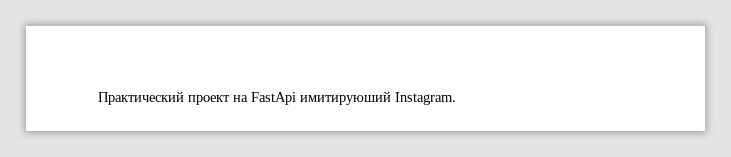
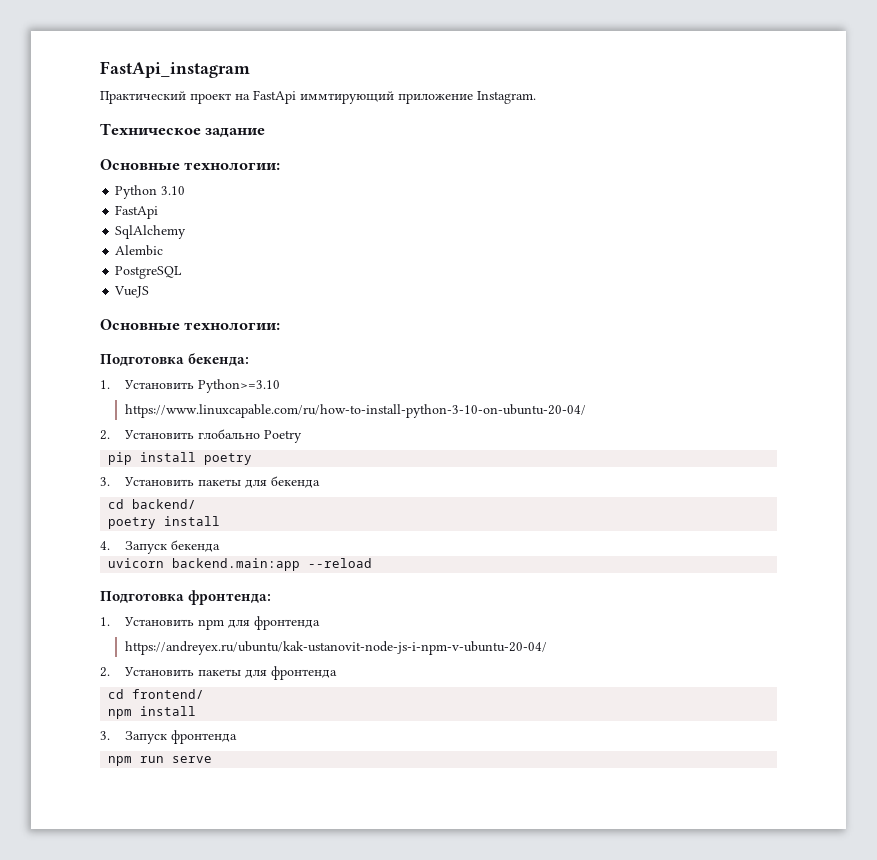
+ FastApi_instagram
- Практический проект на FastApi имитируюший Instagram.
+ Практический проект на FastApi иммтирующий приложение Instagram.
+ Техническое задание
+ Основные технологии:
+ Python 3.10
+ FastApi
+ SqlAlchemy
+ Alembic
+ PostgreSQL
+ VueJS
+ Основные технологии:
+ Подготовка бекенда:
+ 1. Установить Python>=3.10
+ https://www.linuxcapable.com/ru/how-to-install-python-3-10-on-ubuntu-20-04/
+ 2. Установить глобально Poetry
+ pip install poetry
+ 3. Установить пакеты для бекенда
+ cd backend/
+ poetry install
+ 4. Запуск бекенда
+ uvicorn backend.main:app --reload
+ Подготовка фронтенда:
+ 1. Установить npm для фронтенда
+ https://andreyex.ru/ubuntu/kak-ustanovit-node-js-i-npm-v-ubuntu-20-04/
+ 2. Установить пакеты для фронтенда
+ cd frontend/
+ npm install
+ 3. Запуск фронтенда
+ npm run serve

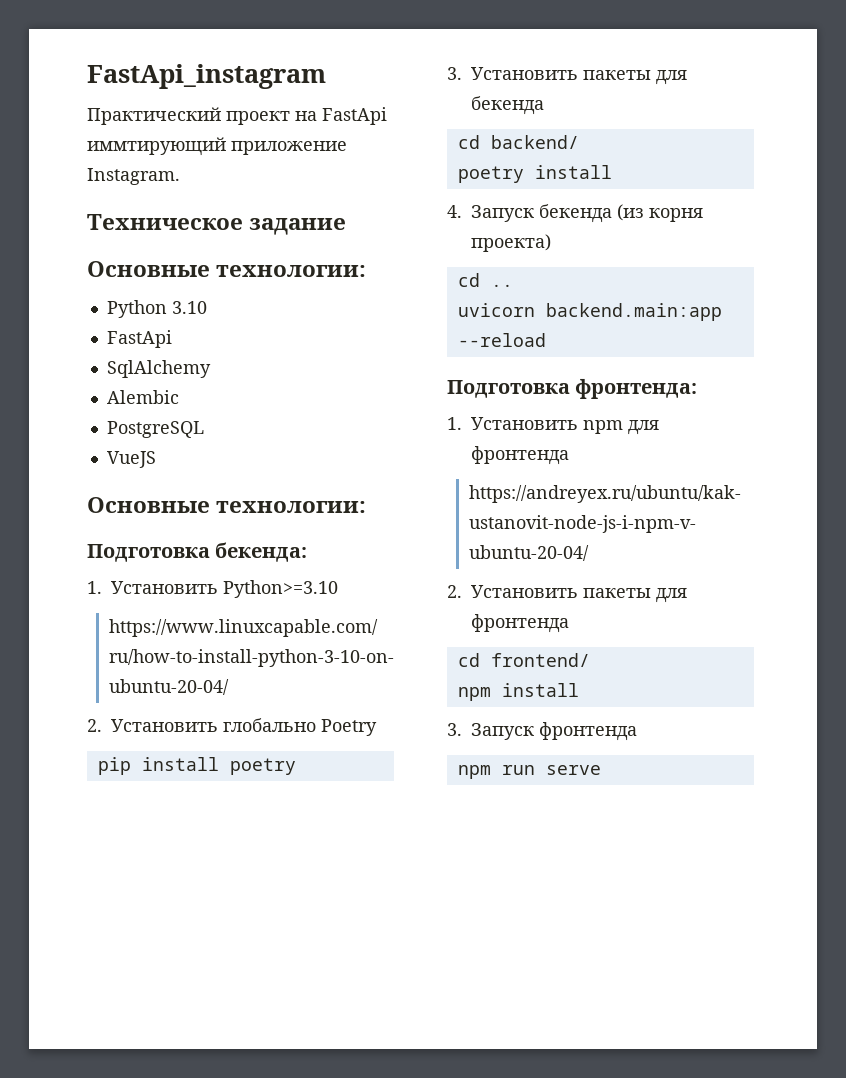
- 4. Запуск бекенда
+ 4. Запуск бекенда (из корня проекта)
+ cd ..

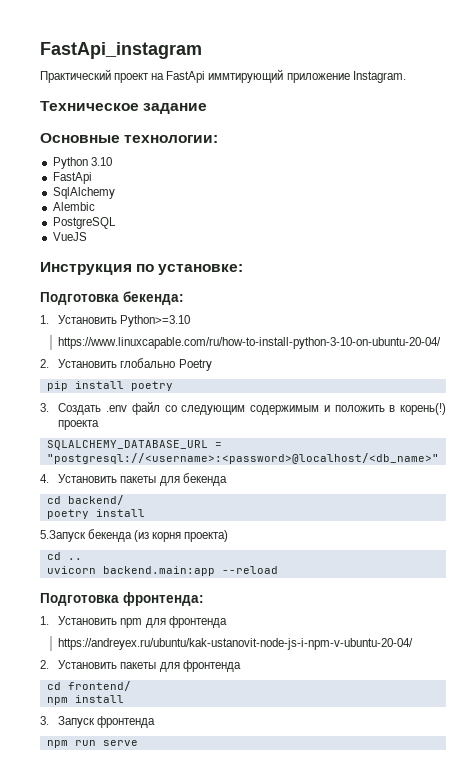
  VueJS
- Основные технологии:
+ Инструкция по установке:
- 3. Установить пакеты для бекенда
+ 3. Создать .env файл со следующим содержимым и положить в корень(!) проекта
+ SQLALCHEMY_DATABASE_URL = "postgresql://<username>:<password>@localhost/<db_name>"
+ 4. Установить пакеты для бекенда
- 4. Запуск бекенда (из корня проекта)
+ 5.Запуск бекенда (из корня проекта)

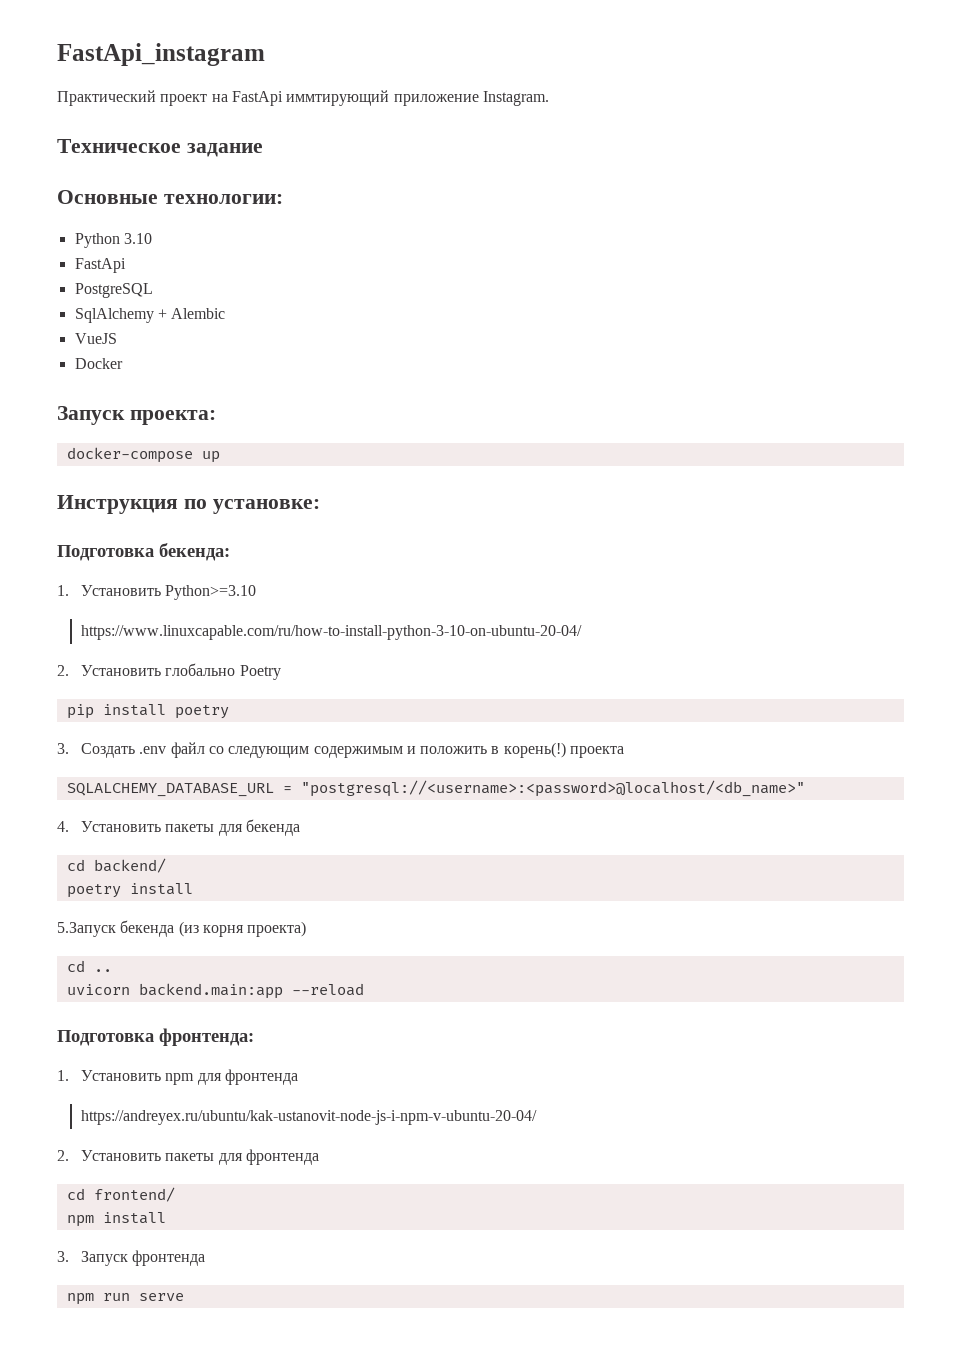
+ PostgreSQL
- SqlAlchemy
- Alembic
+ SqlAlchemy + Alembic
- PostgreSQL
  VueJS
+ Docker
+ Запуск проекта:
+ docker-compose up

